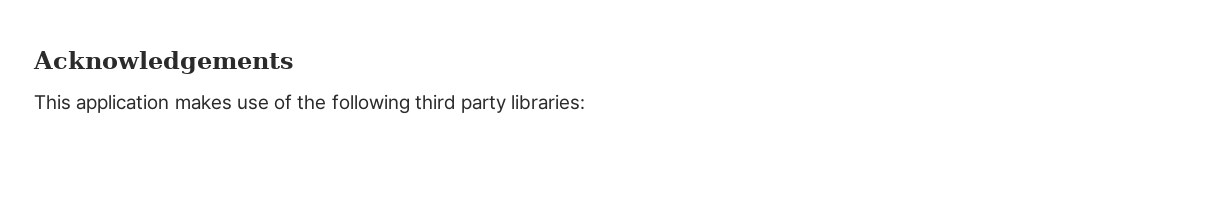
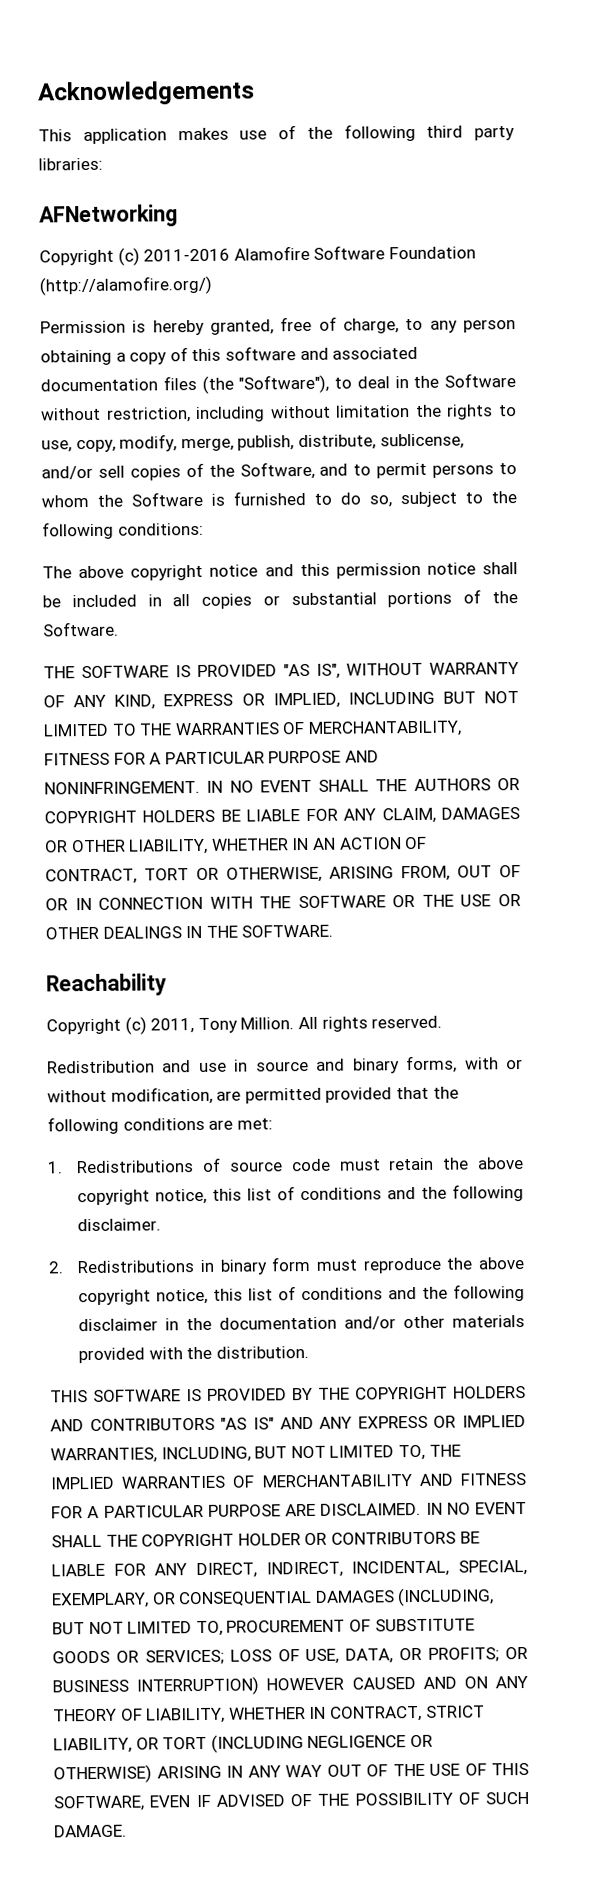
+ AFNetworking
+ Copyright (c) 2011-2016 Alamofire Software Foundation (http://alamofire.org/)
+ Permission is hereby granted, free of charge, to any person obtaining a copy of this software and associated documentation files (the "Software"), to deal in the Software without restriction, including without limitation the rights to use, copy, modify, merge, publish, distribute, sublicense, and/or sell copies of the Software, and to permit persons to whom the Software is furnished to do so, subject to the following conditions:
+ The above copyright notice and this permission notice shall be included in all copies or substantial portions of the Software.
+ THE SOFTWARE IS PROVIDED "AS IS", WITHOUT WARRANTY OF ANY KIND, EXPRESS OR IMPLIED, INCLUDING BUT NOT LIMITED TO THE WARRANTIES OF MERCHANTABILITY, FITNESS FOR A PARTICULAR PURPOSE AND NONINFRINGEMENT. IN NO EVENT SHALL THE AUTHORS OR COPYRIGHT HOLDERS BE LIABLE FOR ANY CLAIM, DAMAGES OR OTHER LIABILITY, WHETHER IN AN ACTION OF CONTRACT, TORT OR OTHERWISE, ARISING FROM, OUT OF OR IN CONNECTION WITH THE SOFTWARE OR THE USE OR OTHER DEALINGS IN THE SOFTWARE.
+ Reachability
+ Copyright (c) 2011, Tony Million. All rights reserved.
+ Redistribution and use in source and binary forms, with or without modification, are permitted provided that the following conditions are met:
+ 1. Redistributions of source code must retain the above copyright notice, this list of conditions and the following disclaimer.
+ 2. Redistributions in binary form must reproduce the above copyright notice, this list of conditions and the following disclaimer in the documentation and/or other materials provided with the distribution.
+ THIS SOFTWARE IS PROVIDED BY THE COPYRIGHT HOLDERS AND CONTRIBUTORS "AS IS" AND ANY EXPRESS OR IMPLIED WARRANTIES, INCLUDING, BUT NOT LIMITED TO, THE IMPLIED WARRANTIES OF MERCHANTABILITY AND FITNESS FOR A PARTICULAR PURPOSE ARE DISCLAIMED. IN NO EVENT SHALL THE COPYRIGHT HOLDER OR CONTRIBUTORS BE LIABLE FOR ANY DIRECT, INDIRECT, INCIDENTAL, SPECIAL, EXEMPLARY, OR CONSEQUENTIAL DAMAGES (INCLUDING, BUT NOT LIMITED TO, PROCUREMENT OF SUBSTITUTE GOODS OR SERVICES; LOSS OF USE, DATA, OR PROFITS; OR BUSINESS INTERRUPTION) HOWEVER CAUSED AND ON ANY THEORY OF LIABILITY, WHETHER IN CONTRACT, STRICT LIABILITY, OR TORT (INCLUDING NEGLIGENCE OR OTHERWISE) ARISING IN ANY WAY OUT OF THE USE OF THIS SOFTWARE, EVEN IF ADVISED OF THE POSSIBILITY OF SUCH DAMAGE.

